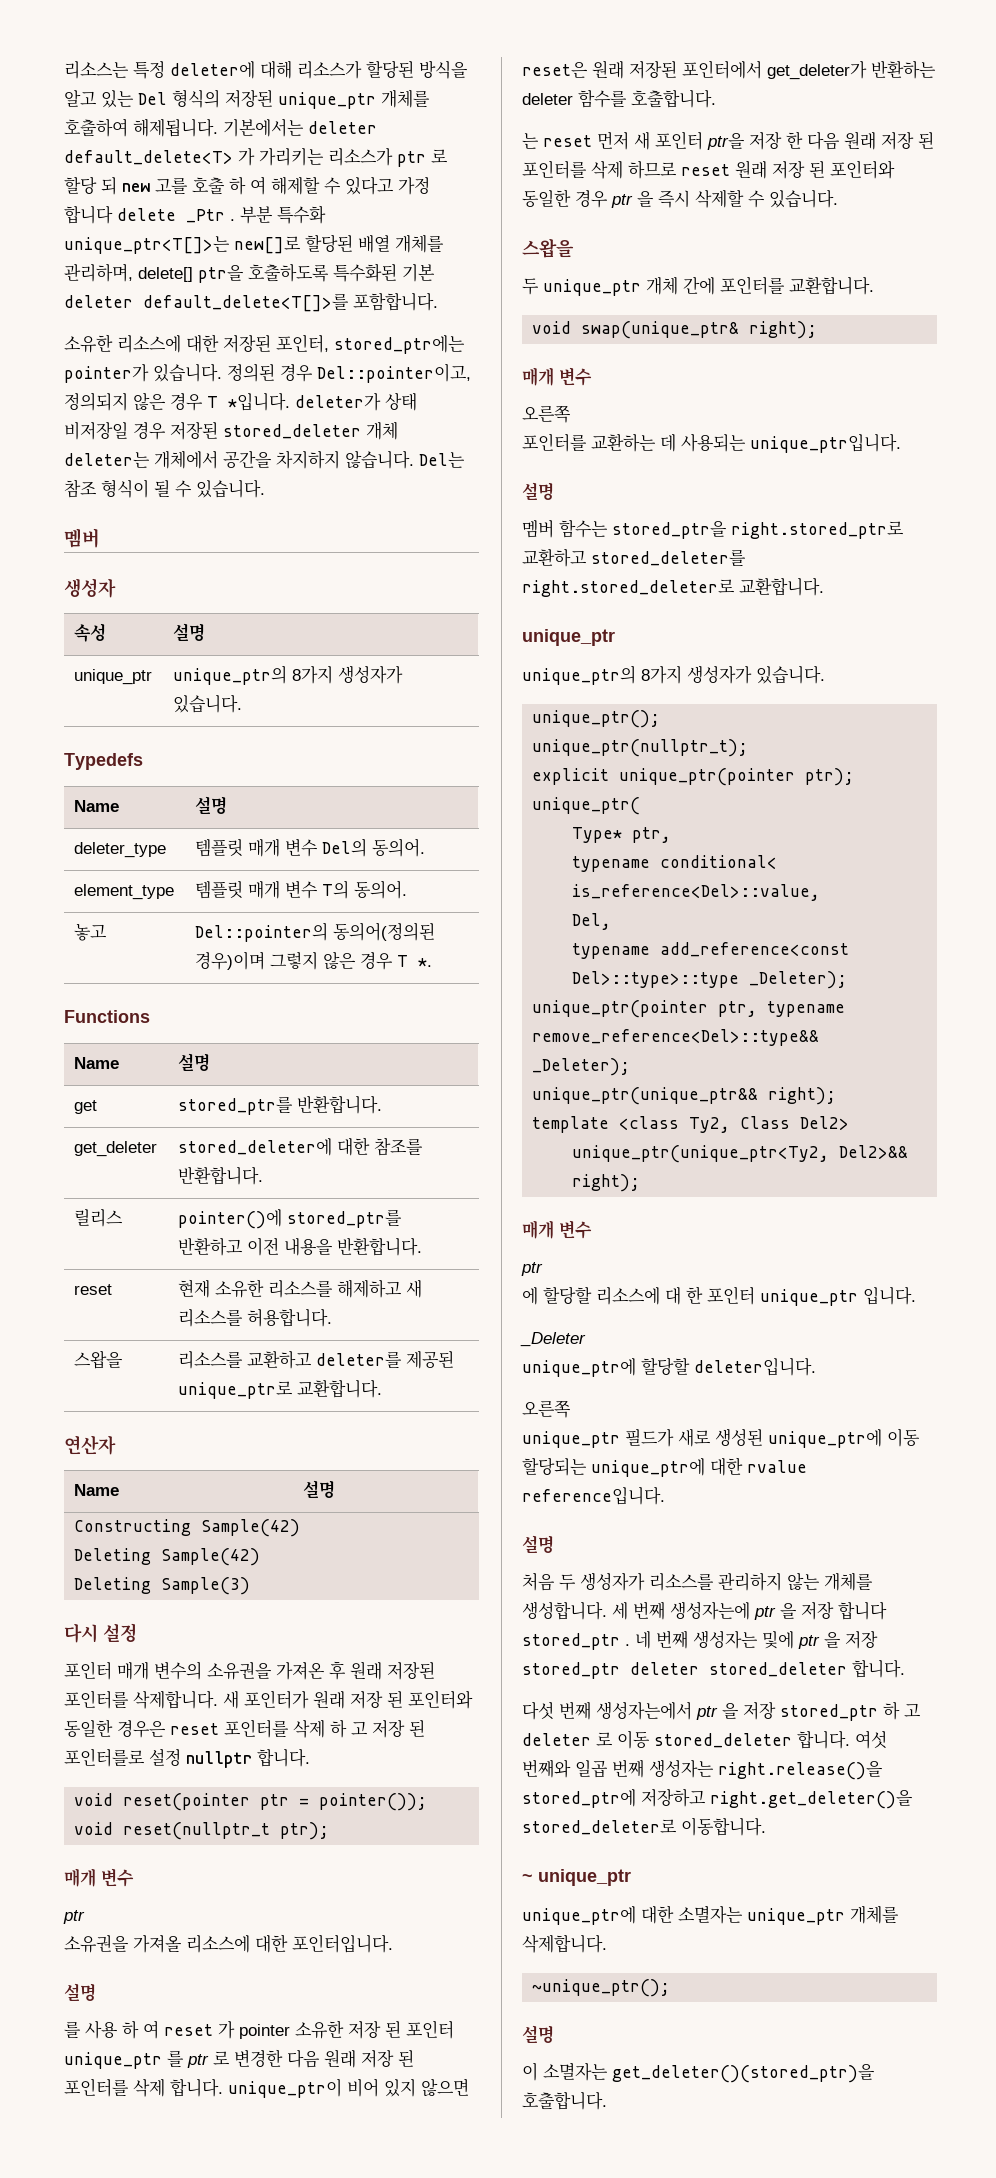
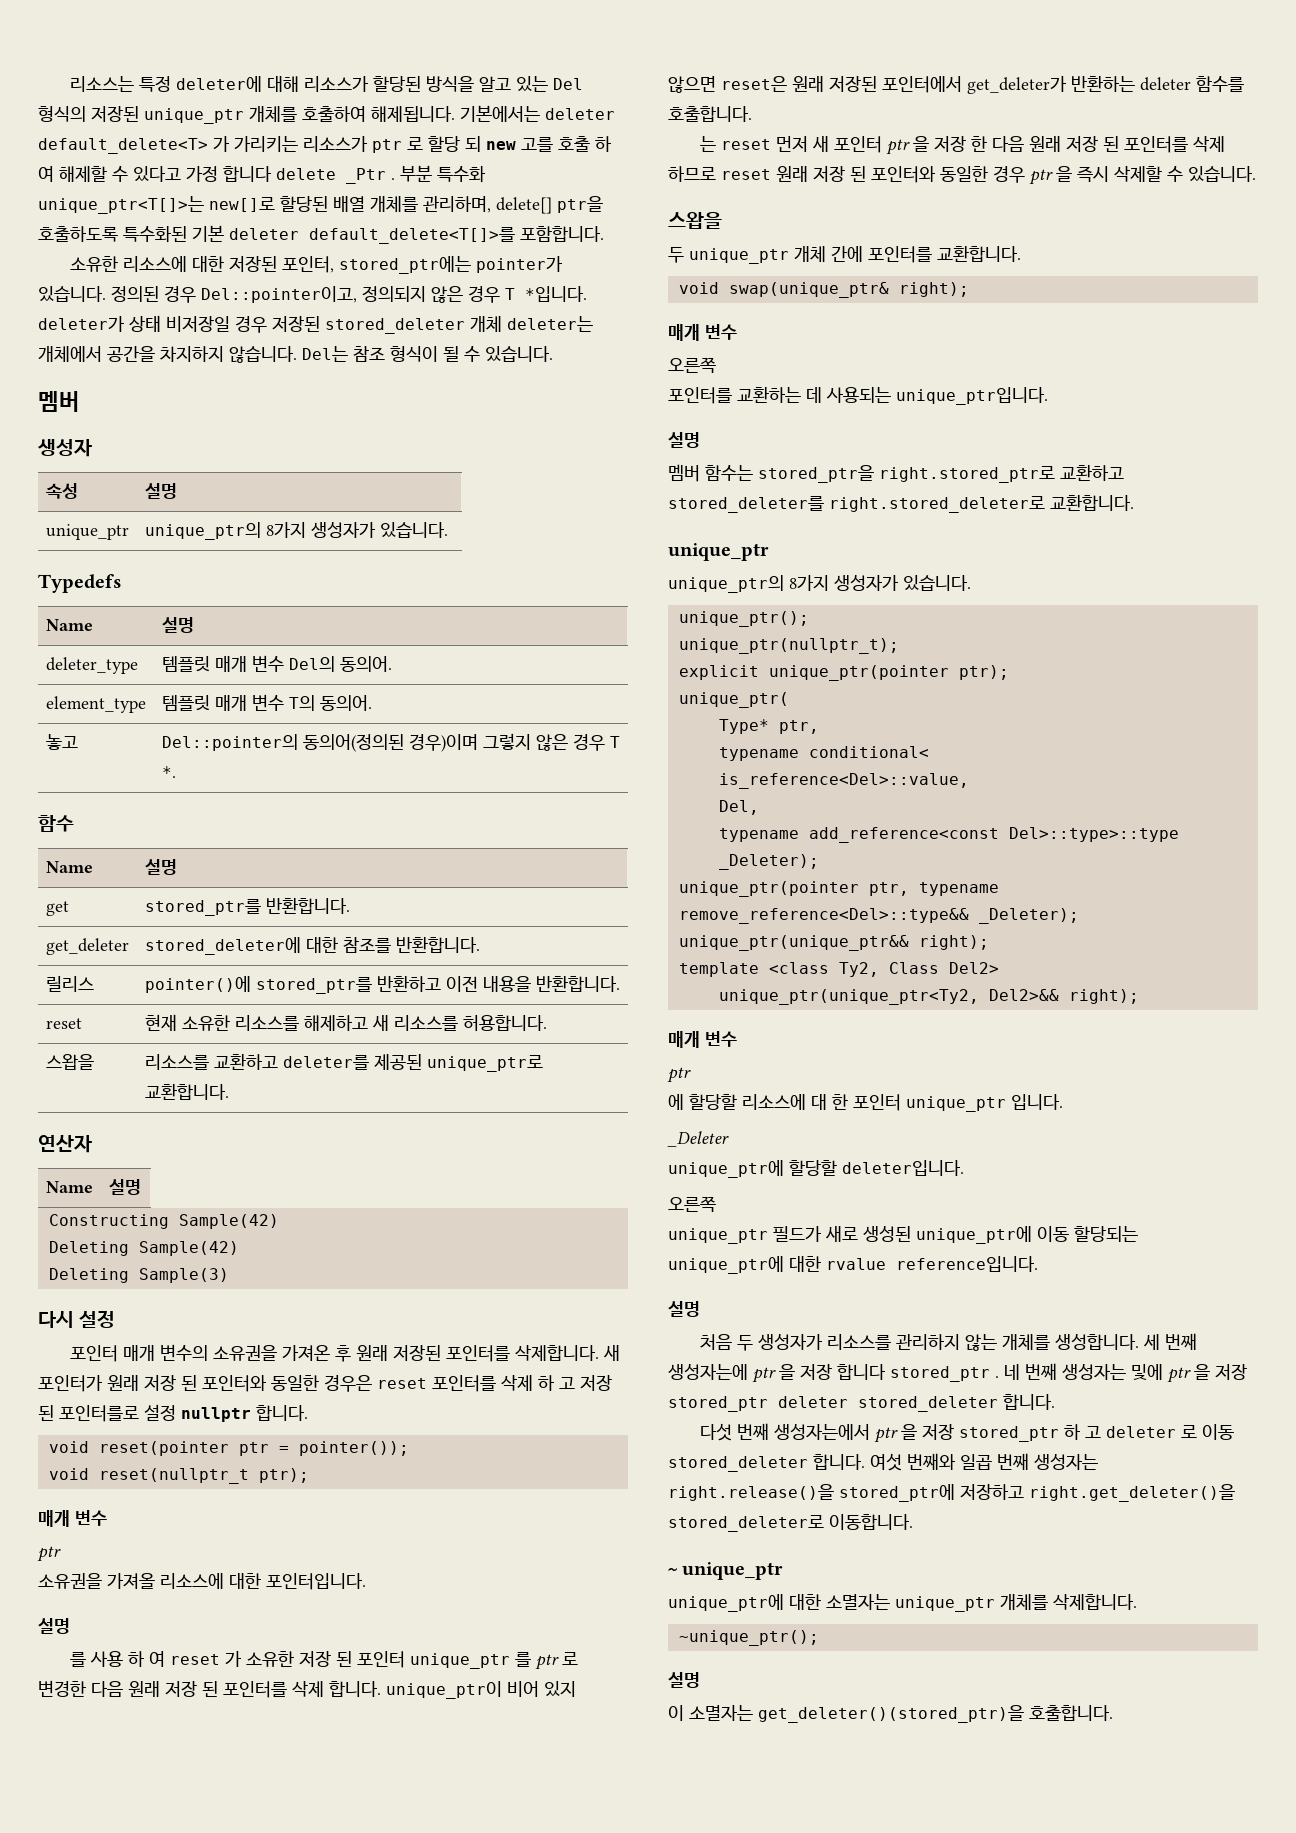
- Functions
+ 함수
- 를 사용 하 여 reset 가 pointer 소유한 저장 된 포인터 unique_ptr 를 ptr 로 변경한 다음 원래 저장 된 포인터를 삭제 합니다. unique_ptr이 비어 있지 않으면 reset은 원래 저장된 포인터에서 get_deleter가 반환하는 deleter 함수를 호출합니다.
+ 를 사용 하 여 reset 가 소유한 저장 된 포인터 unique_ptr 를 ptr 로 변경한 다음 원래 저장 된 포인터를 삭제 합니다. unique_ptr이 비어 있지 않으면 reset은 원래 저장된 포인터에서 get_deleter가 반환하는 deleter 함수를 호출합니다.
- 는 reset 먼저 새 포인터 ptr을 저장 한 다음 원래 저장 된 포인터를 삭제 하므로 reset 원래 저장 된 포인터와 동일한 경우 ptr 을 즉시 삭제할 수 있습니다.
+ 는 reset 먼저 새 포인터 ptr 을 저장 한 다음 원래 저장 된 포인터를 삭제 하므로 reset 원래 저장 된 포인터와 동일한 경우 ptr 을 즉시 삭제할 수 있습니다.

